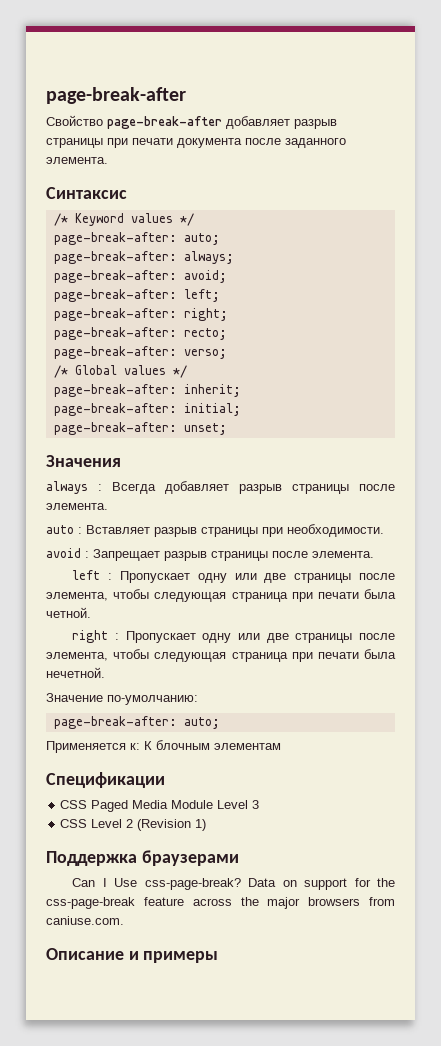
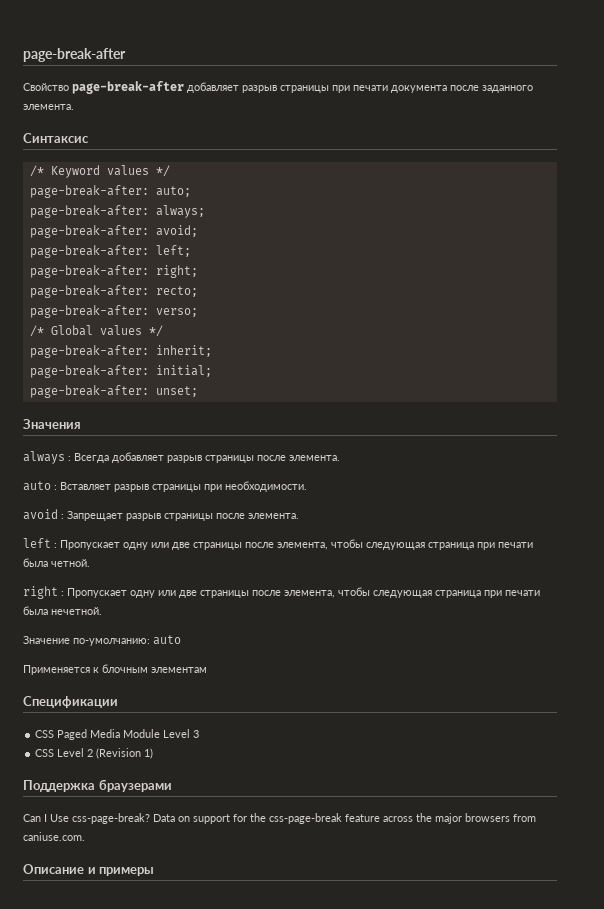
- Значение по-умолчанию:
- page-break-after: auto;
+ Значение по-умолчанию: auto
- Применяется к: К блочным элементам
+ Применяется к блочным элементам

